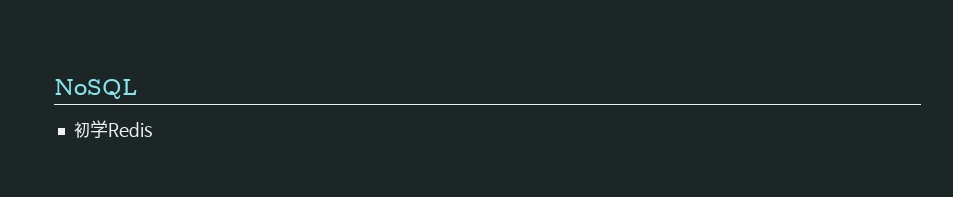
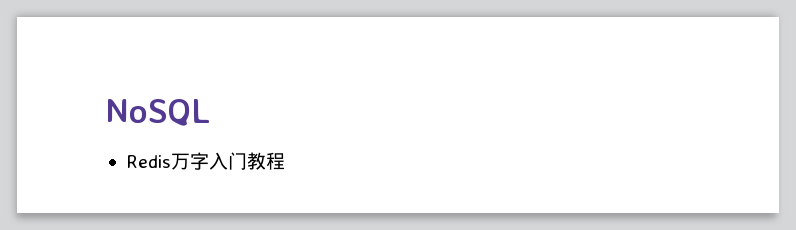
- 初学Redis
+ Redis万字入门教程

